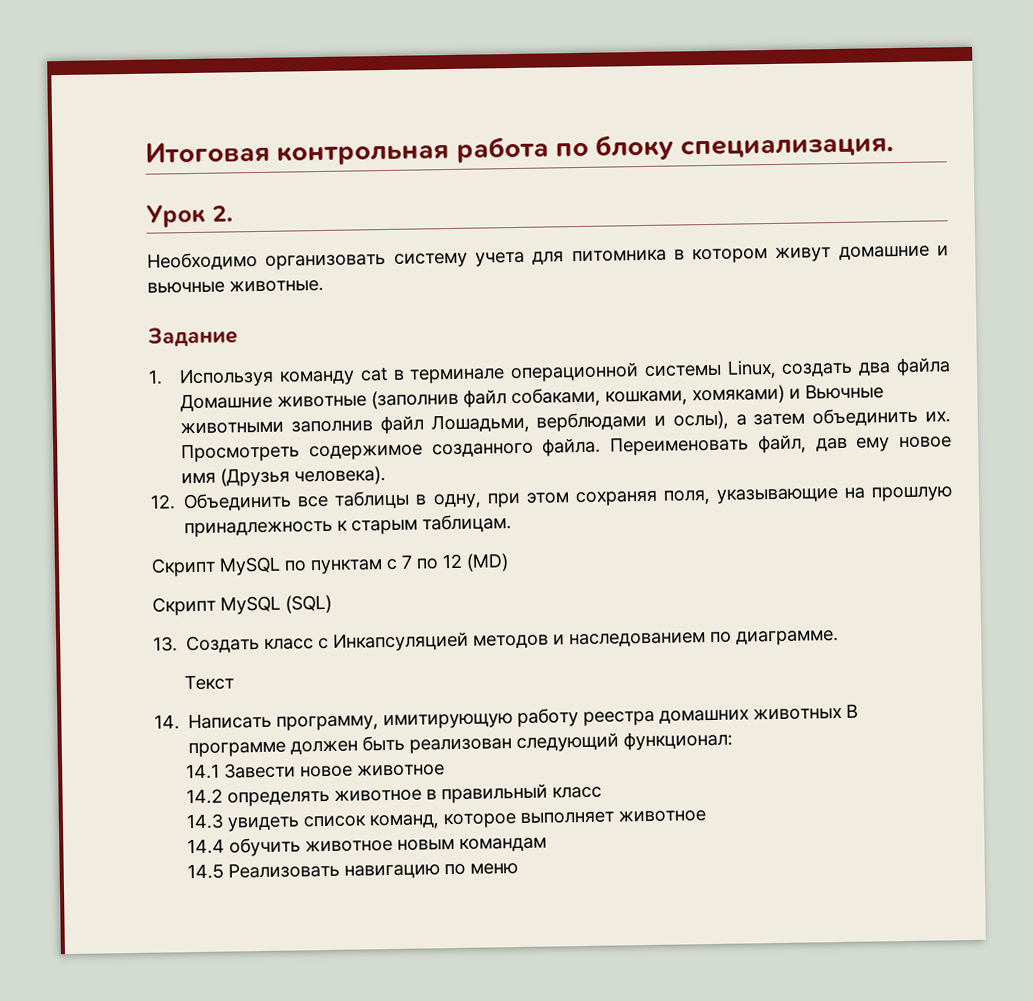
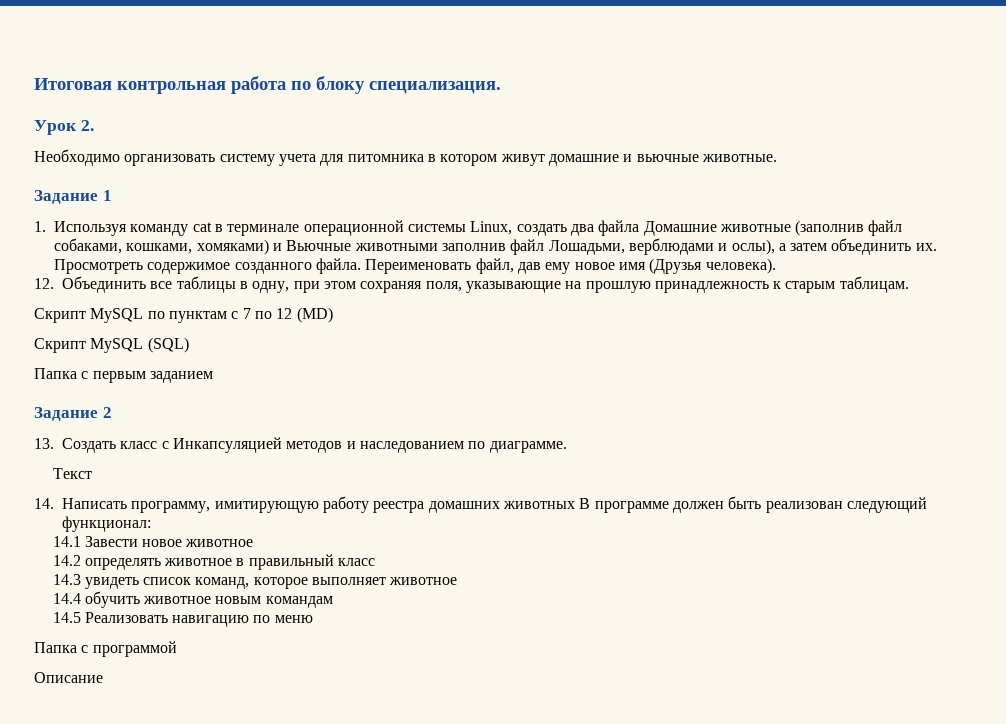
- Задание
+ Задание 1
+ Папка с первым заданием
+ Задание 2
+ Папка с программой
+ Описание

